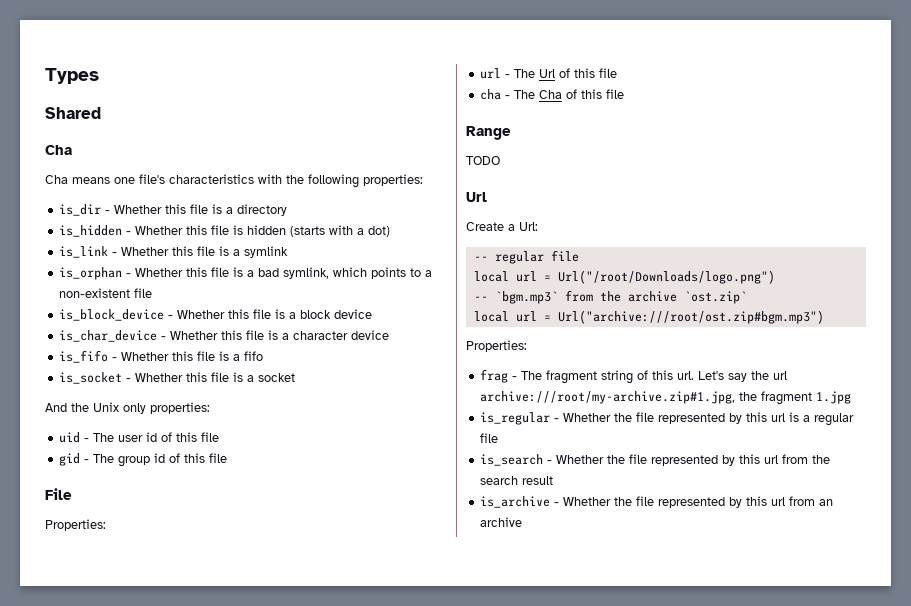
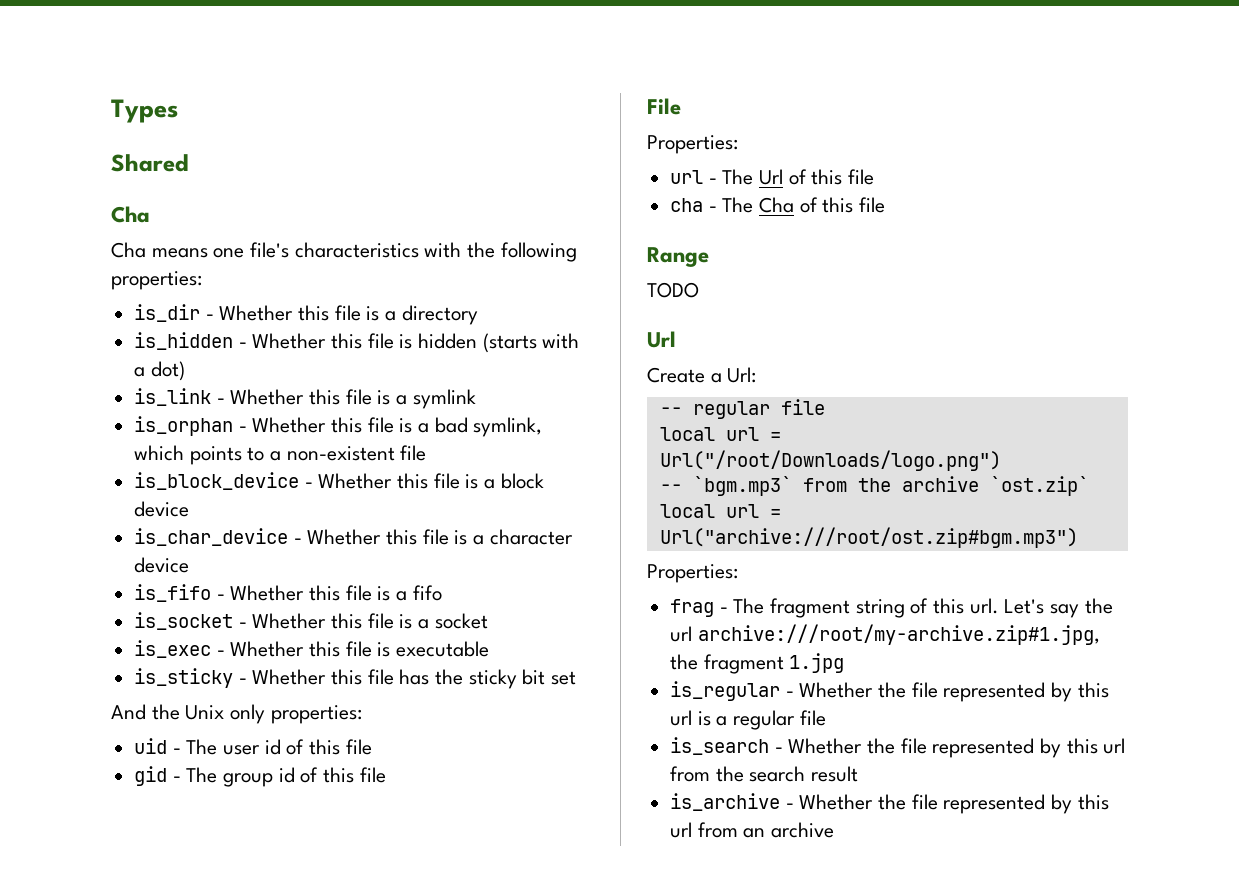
+ is_exec - Whether this file is executable
+ is_sticky - Whether this file has the sticky bit set

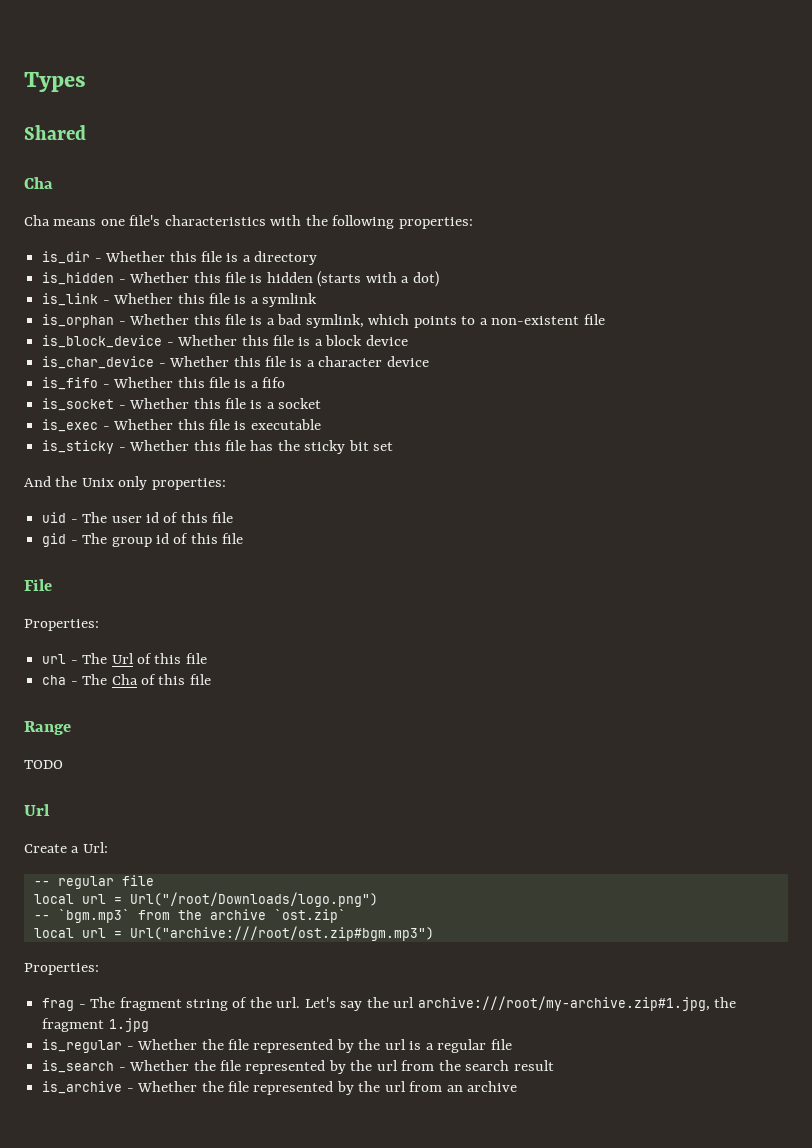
- frag - The fragment string of this url.
+ frag - The fragment string of the url.
- is_regular - Whether the file represented by this url is a regular file
+ is_regular - Whether the file represented by the url is a regular file
- is_search - Whether the file represented by this url from the search result
+ is_search - Whether the file represented by the url from the search result
- is_archive - Whether the file represented by this url from an archive
+ is_archive - Whether the file represented by the url from an archive

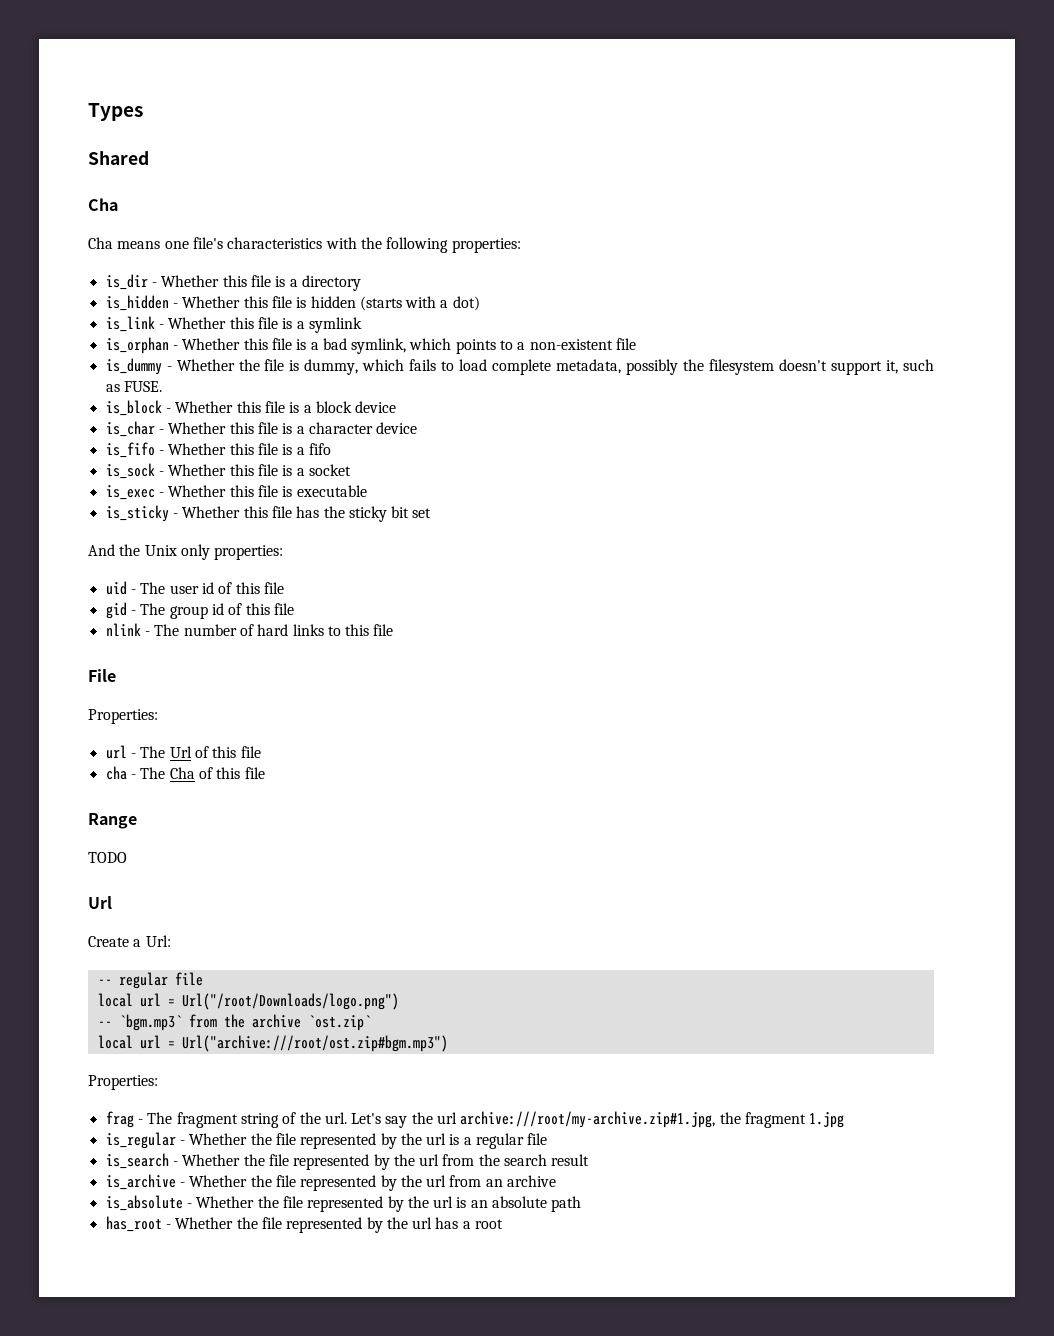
- is_block_device - Whether this file is a block device
+ is_dummy - Whether the file is dummy, which fails to load complete metadata, possibly the filesystem doesn't support it, such as FUSE.
+ is_block - Whether this file is a block device
- is_char_device - Whether this file is a character device
+ is_char - Whether this file is a character device
- is_socket - Whether this file is a socket
+ is_sock - Whether this file is a socket
+ nlink - The number of hard links to this file
+ is_absolute - Whether the file represented by the url is an absolute path
+ has_root - Whether the file represented by the url has a root

